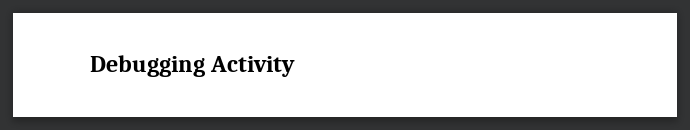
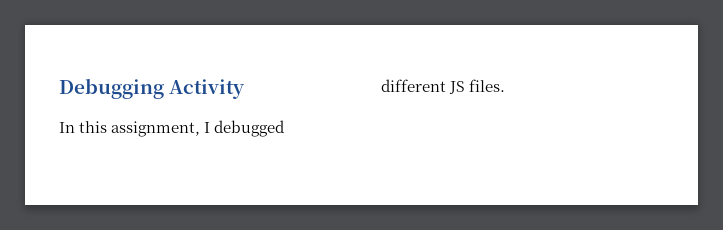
+ In this assignment, I debugged different JS files.

